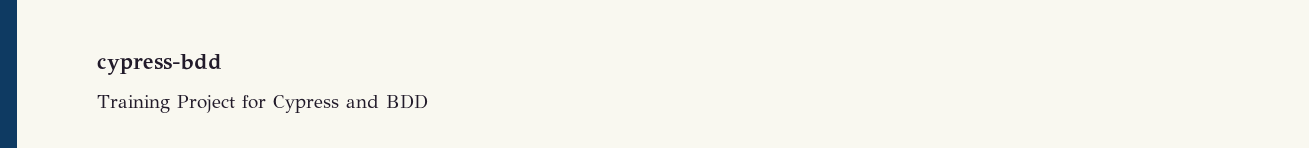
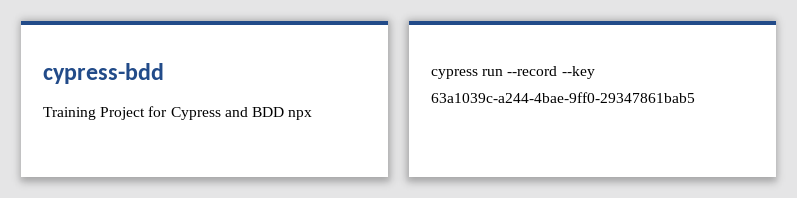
- Training Project for Cypress and BDD
+ Training Project for Cypress and BDD npx cypress run --record --key 63a1039c-a244-4bae-9ff0-29347861bab5

